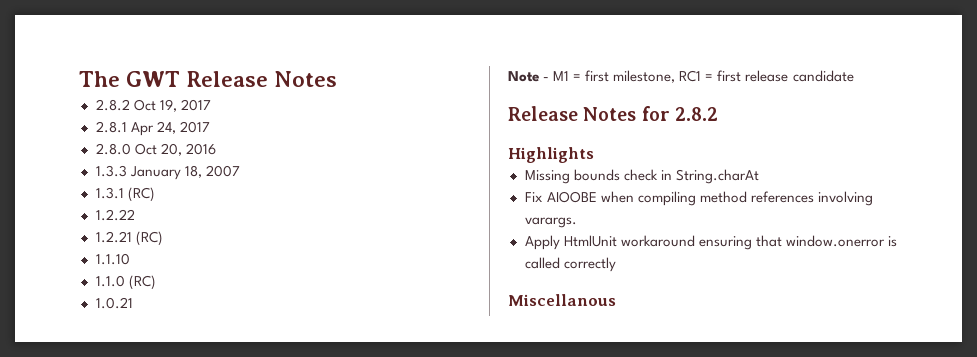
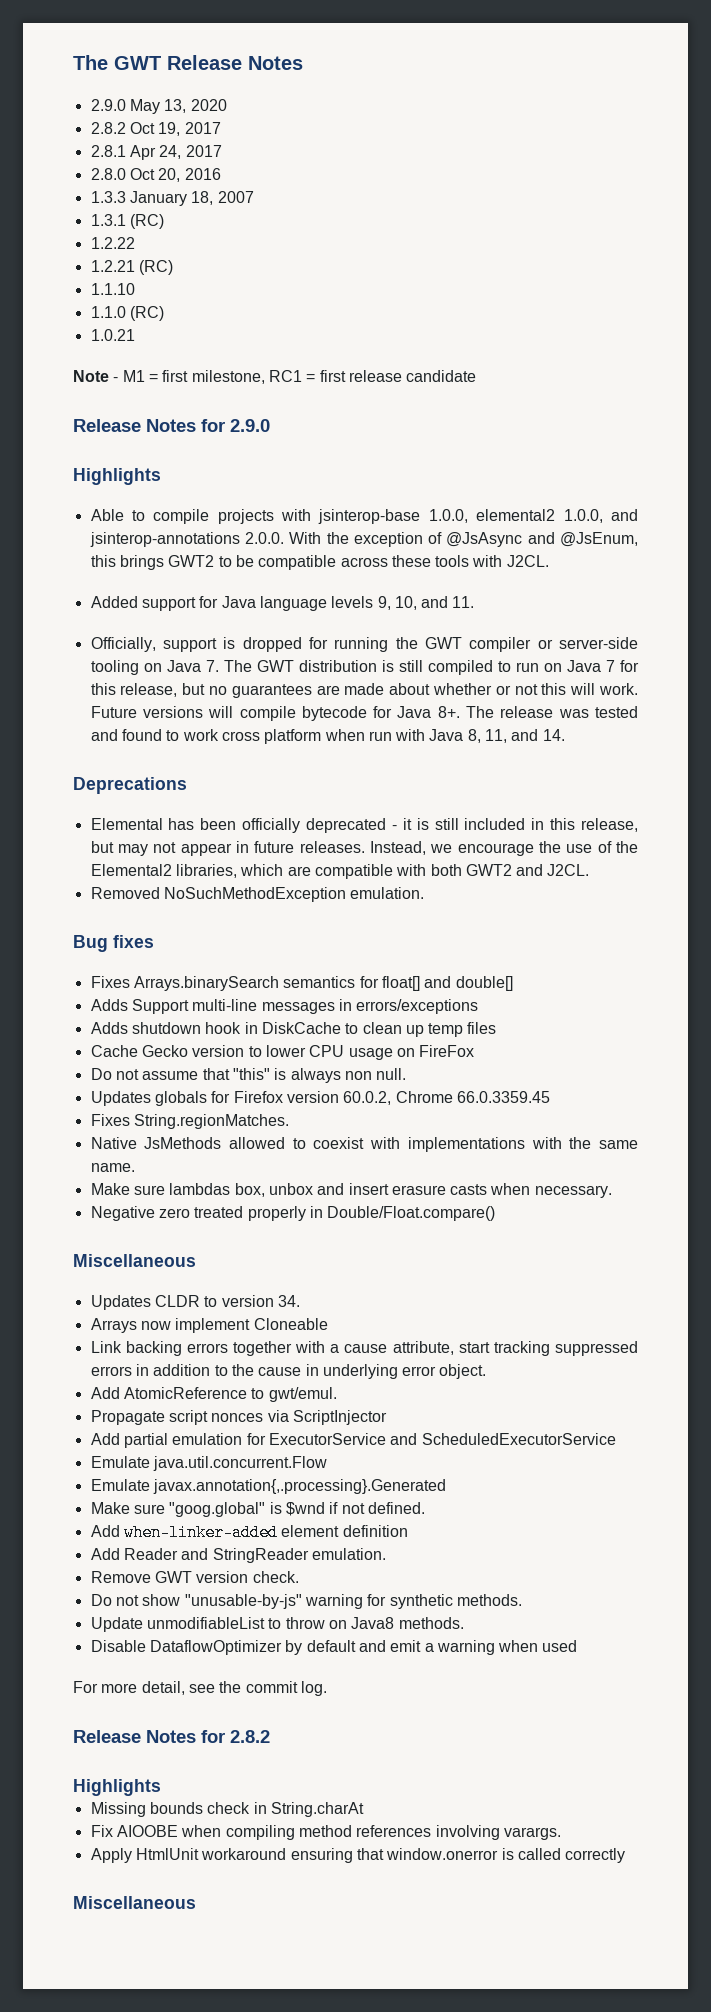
+ 2.9.0 May 13, 2020
+ Release Notes for 2.9.0
+ Highlights
+ Able to compile projects with jsinterop-base 1.0.0, elemental2 1.0.0, and jsinterop-annotations 2.0.0. With the exception of @JsAsync and @JsEnum, this brings GWT2 to be compatible across these tools with J2CL.
+ Added support for Java language levels 9, 10, and 11.
+ Officially, support is dropped for running the GWT compiler or server-side tooling on Java 7. The GWT distribution is still compiled to run on Java 7 for this release, but no guarantees are made about whether or not this will work. Future versions will compile bytecode for Java 8+. The release was tested and found to work cross platform when run with Java 8, 11, and 14.
+ Deprecations
+ Elemental has been officially deprecated - it is still included in this release, but may not appear in future releases. Instead, we encourage the use of the Elemental2 libraries, which are compatible with both GWT2 and J2CL.
+ Removed NoSuchMethodException emulation.
+ Bug fixes
+ Fixes Arrays.binarySearch semantics for float[] and double[]
+ Adds Support multi-line messages in errors/exceptions
+ Adds shutdown hook in DiskCache to clean up temp files
+ Cache Gecko version to lower CPU usage on FireFox
+ Do not assume that "this" is always non null.
+ Updates globals for Firefox version 60.0.2, Chrome 66.0.3359.45
+ Fixes String.regionMatches.
+ Native JsMethods allowed to coexist with implementations with the same name.
+ Make sure lambdas box, unbox and insert erasure casts when necessary.
+ Negative zero treated properly in Double/Float.compare()
+ Miscellaneous
+ Updates CLDR to version 34.
+ Arrays now implement Cloneable
+ Link backing errors together with a cause attribute, start tracking suppressed errors in addition to the cause in underlying error object.
+ Add AtomicReference to gwt/emul.
+ Propagate script nonces via ScriptInjector
+ Add partial emulation for ExecutorService and ScheduledExecutorService
+ Emulate java.util.concurrent.Flow
+ Emulate javax.annotation{,.processing}.Generated
+ Make sure "goog.global" is $wnd if not defined.
+ Add when-linker-added element definition
+ Add Reader and StringReader emulation.
+ Remove GWT version check.
+ Do not show "unusable-by-js" warning for synthetic methods.
+ Update unmodifiableList to throw on Java8 methods.
+ Disable DataflowOptimizer by default and emit a warning when used
+ For more detail, see the commit log.
  Apply HtmlUnit workaround ensuring that window.onerror is called correctly
- Miscellanous
+ Miscellaneous

